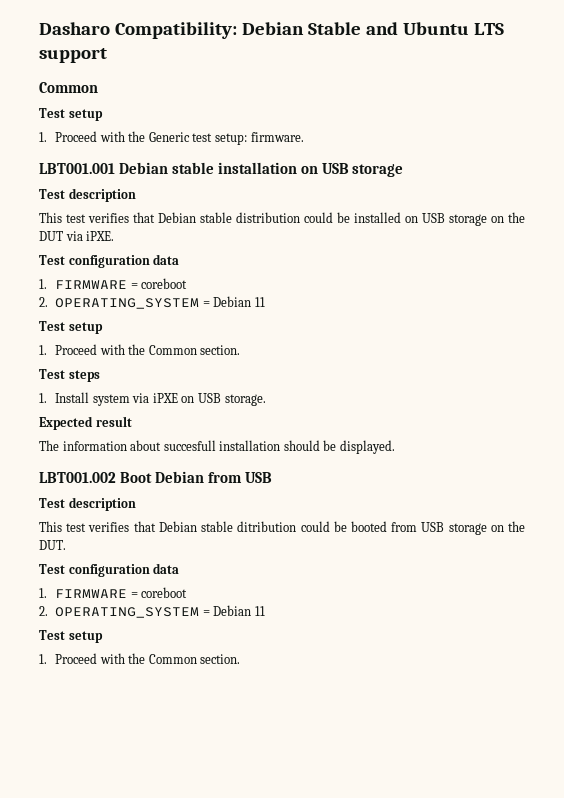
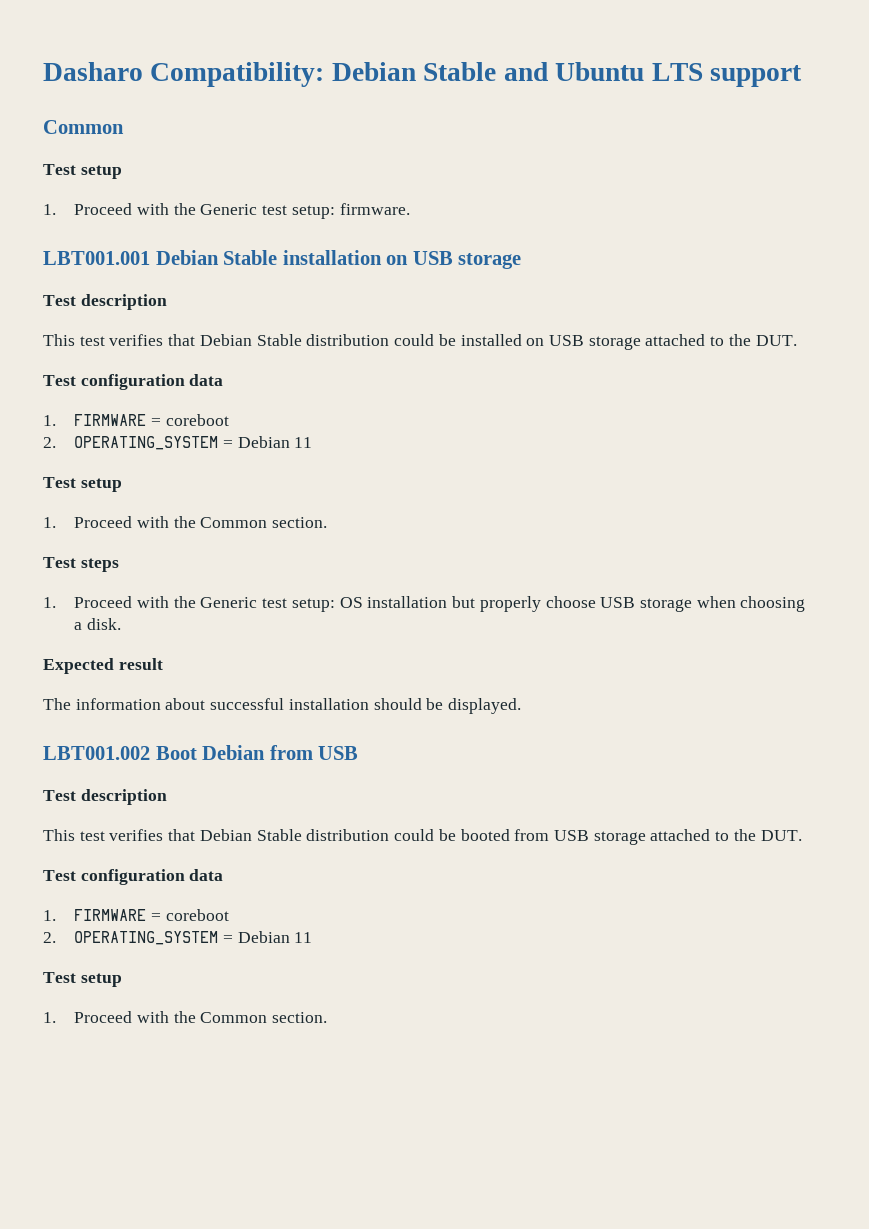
- LBT001.001 Debian stable installation on USB storage
+ LBT001.001 Debian Stable installation on USB storage
- This test verifies that Debian stable distribution could be installed on USB storage on the DUT via iPXE.
+ This test verifies that Debian Stable distribution could be installed on USB storage attached to the DUT.
- 1. Install system via iPXE on USB storage.
+ 1. Proceed with the Generic test setup: OS installation but properly choose USB storage when choosing a disk.
- The information about succesfull installation should be displayed.
+ The information about successful installation should be displayed.
- This test verifies that Debian stable ditribution could be booted from USB storage on the DUT.
+ This test verifies that Debian Stable distribution could be booted from USB storage attached to the DUT.

